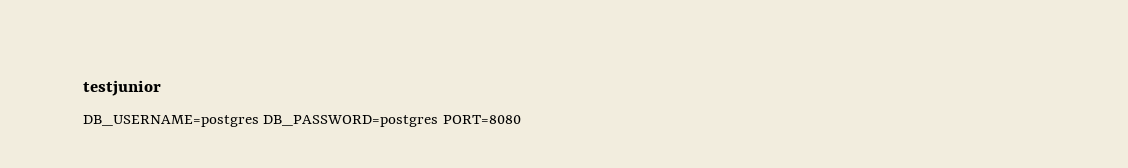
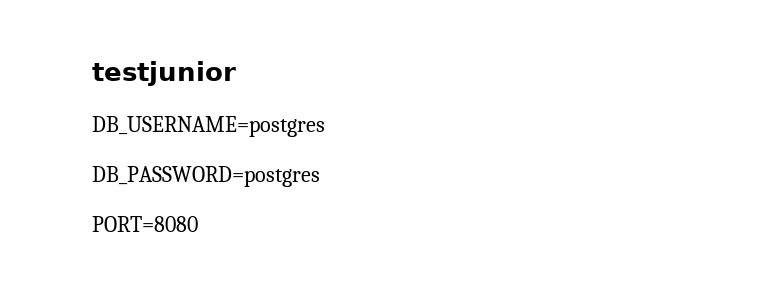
- DB_USERNAME=postgres DB_PASSWORD=postgres PORT=8080
+ DB_USERNAME=postgres
+ DB_PASSWORD=postgres
+ PORT=8080

